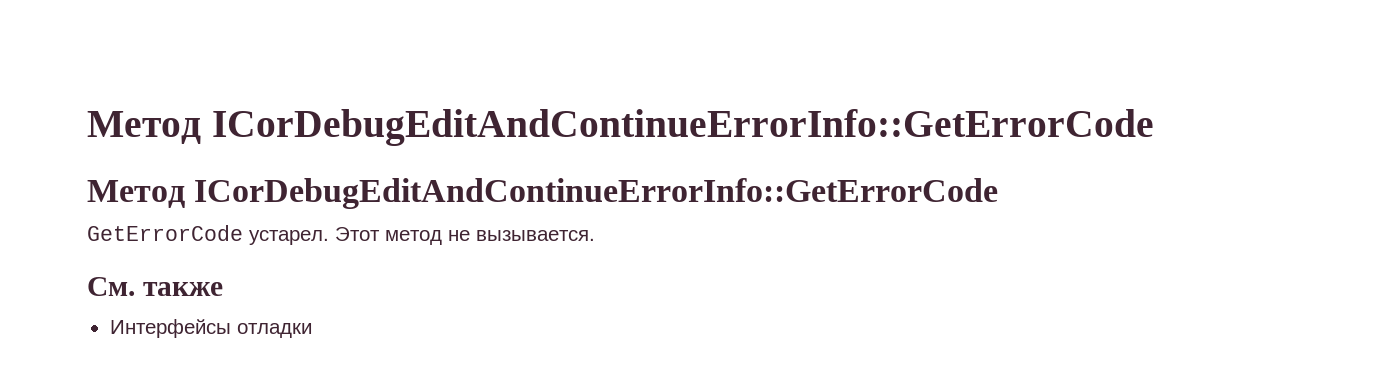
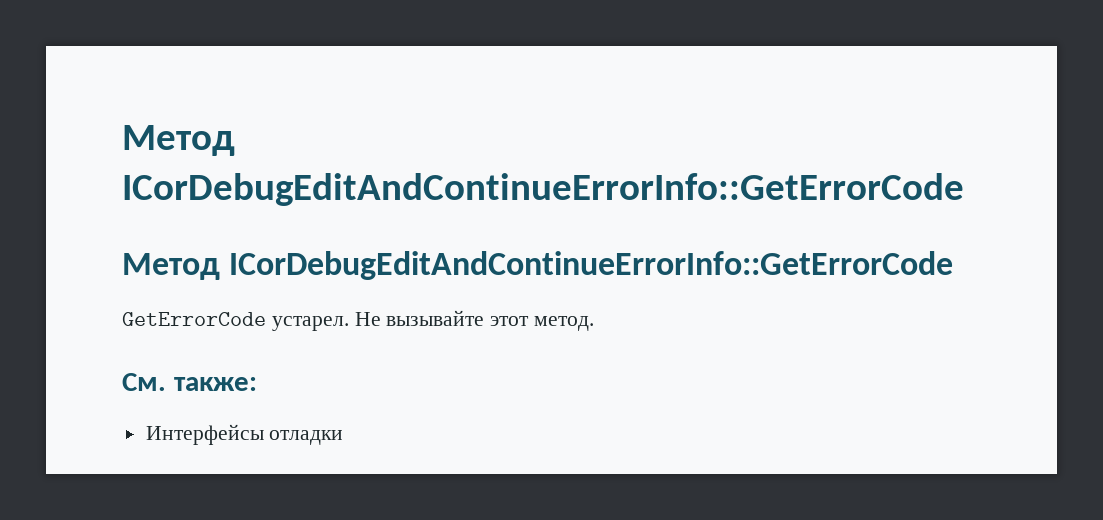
- Этот метод не вызывается.
+ Не вызывайте этот метод.
- См. также
+ См. также:

